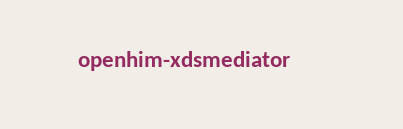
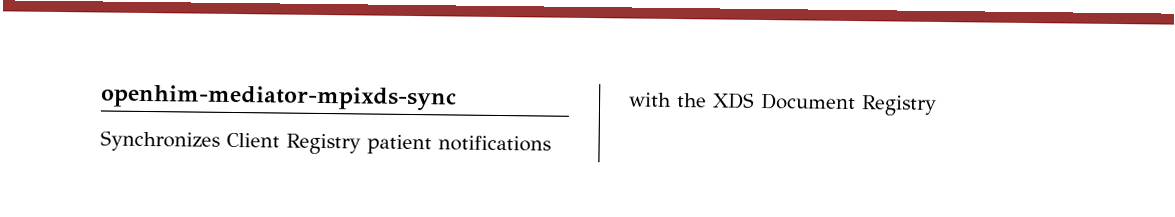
- openhim-xdsmediator
+ openhim-mediator-mpixds-sync
+ Synchronizes Client Registry patient notifications with the XDS Document Registry

